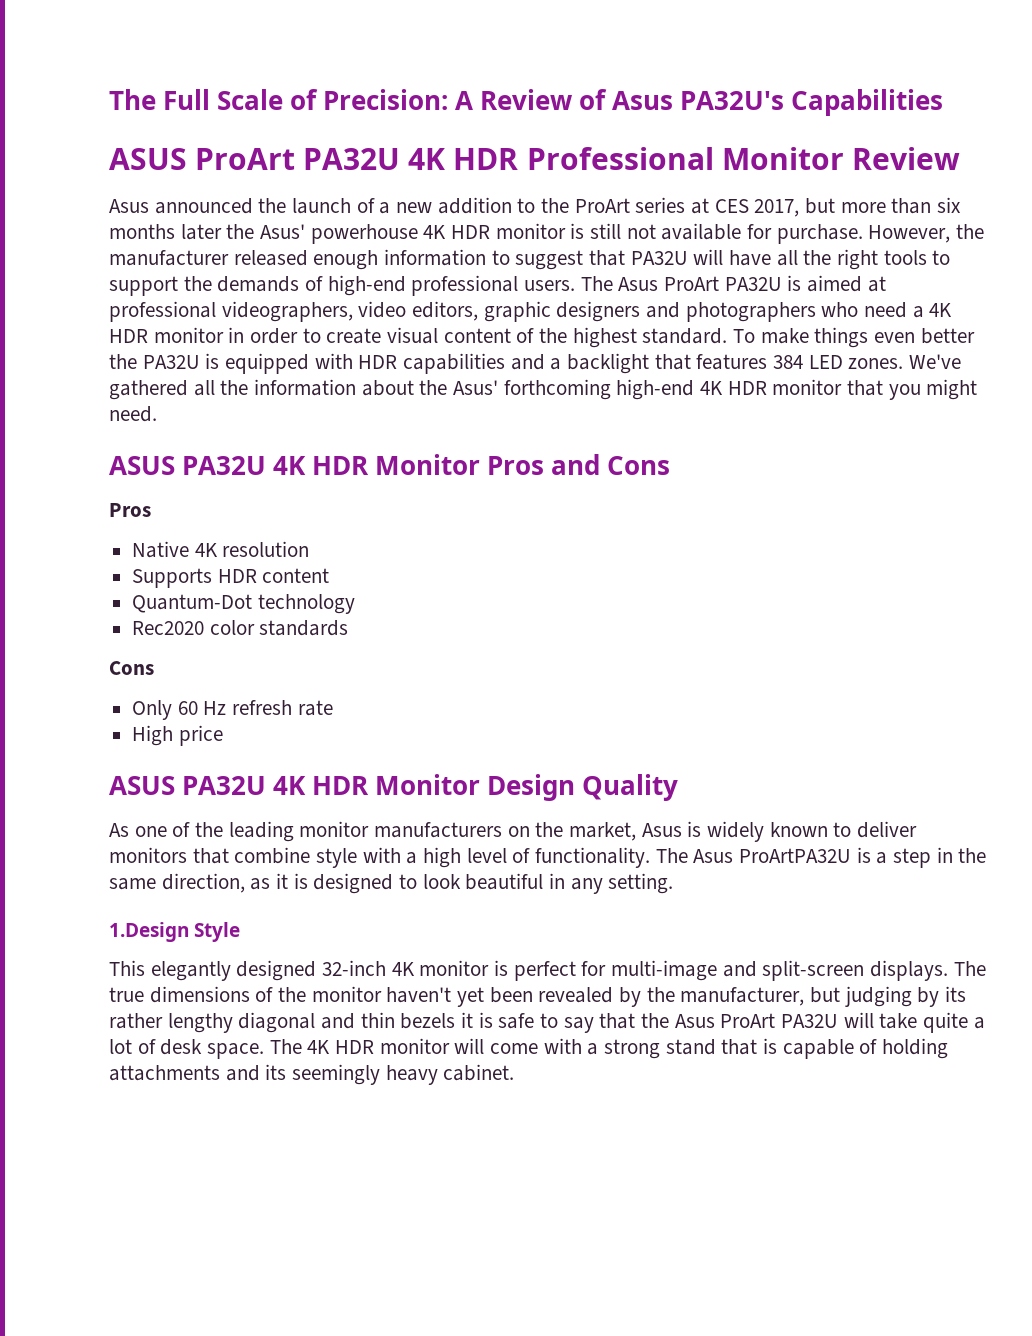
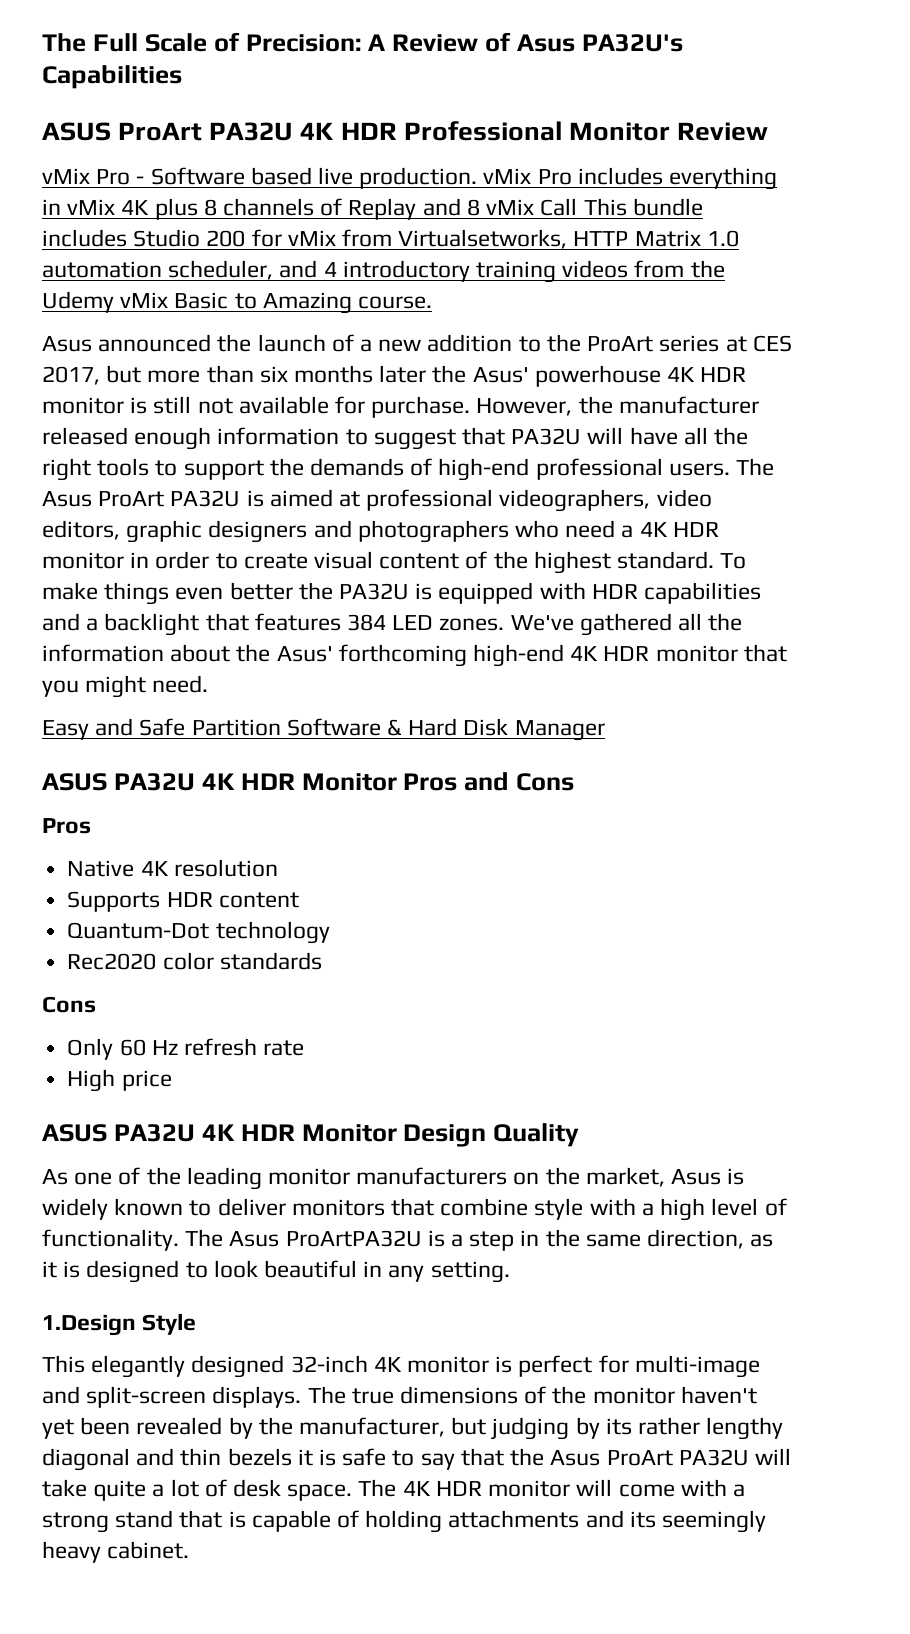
+ vMix Pro - Software based live production. vMix Pro includes everything in vMix 4K plus 8 channels of Replay and 8 vMix Call This bundle includes Studio 200 for vMix from Virtualsetworks, HTTP Matrix 1.0 automation scheduler, and 4 introductory training videos from the Udemy vMix Basic to Amazing course.
+ Easy and Safe Partition Software & Hard Disk Manager

